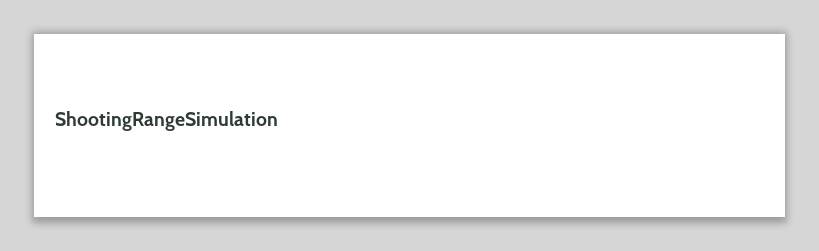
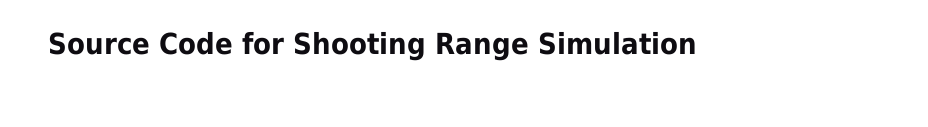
- ShootingRangeSimulation
+ Source Code for Shooting Range Simulation

